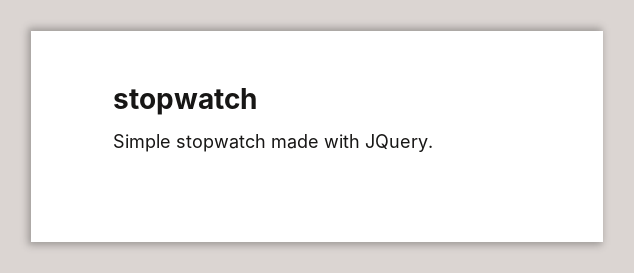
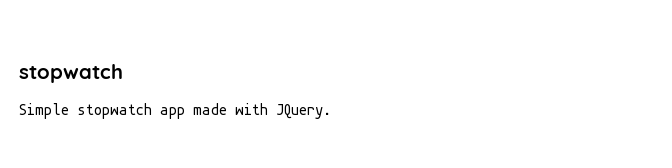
- Simple stopwatch made with JQuery.
+ Simple stopwatch app made with JQuery.

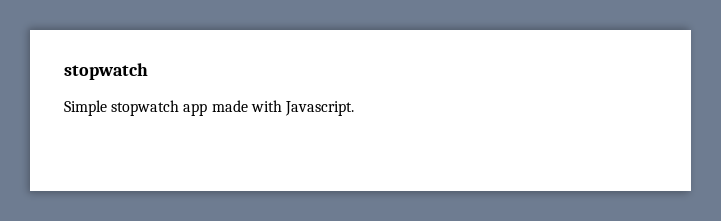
- Simple stopwatch app made with JQuery.
+ Simple stopwatch app made with Javascript.

